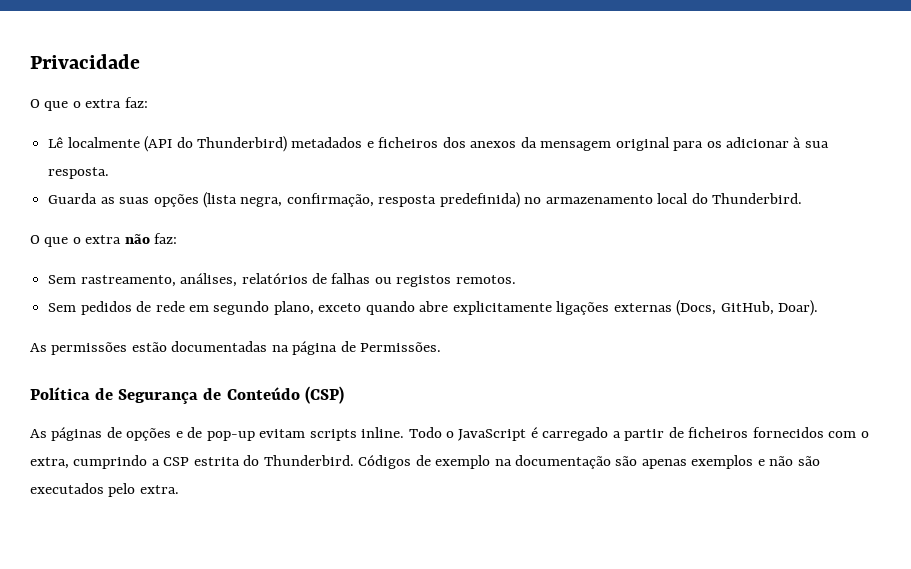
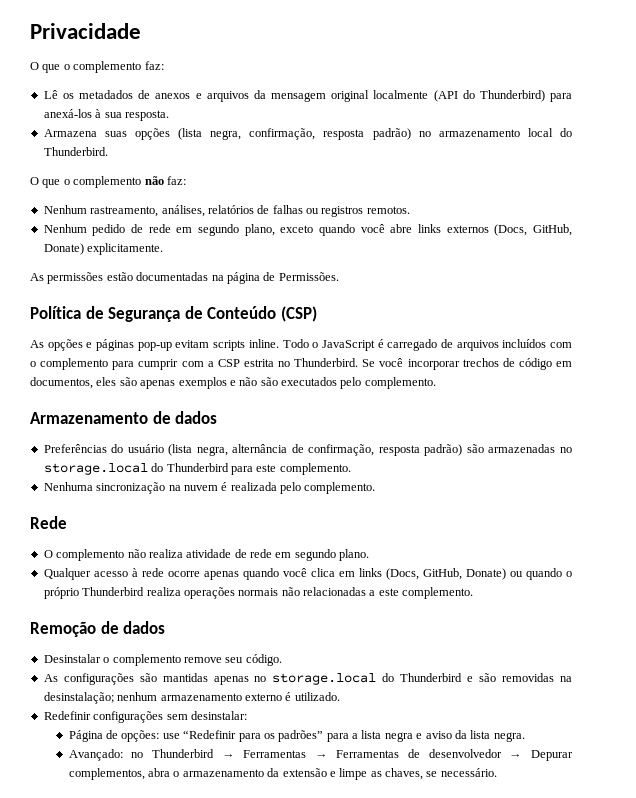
- O que o extra faz:
+ O que o complemento faz:
- Lê localmente (API do Thunderbird) metadados e ficheiros dos anexos da mensagem original para os adicionar à sua resposta.
+ Lê os metadados de anexos e arquivos da mensagem original localmente (API do Thunderbird) para anexá-los à sua resposta.
- Guarda as suas opções (lista negra, confirmação, resposta predefinida) no armazenamento local do Thunderbird.
+ Armazena suas opções (lista negra, confirmação, resposta padrão) no armazenamento local do Thunderbird.
- O que o extra não faz:
+ O que o complemento não faz:
- Sem rastreamento, análises, relatórios de falhas ou registos remotos.
+ Nenhum rastreamento, análises, relatórios de falhas ou registros remotos.
- Sem pedidos de rede em segundo plano, exceto quando abre explicitamente ligações externas (Docs, GitHub, Doar).
+ Nenhum pedido de rede em segundo plano, exceto quando você abre links externos (Docs, GitHub, Donate) explicitamente.
- As páginas de opções e de pop-up evitam scripts inline.
+ As opções e páginas pop-up evitam scripts inline.
- Todo o JavaScript é carregado a partir de ficheiros fornecidos com o extra, cumprindo a CSP estrita do Thunderbird. Códigos de exemplo na documentação são apenas exemplos e não são executados pelo extra.
+ Todo o JavaScript é carregado de arquivos incluídos com o complemento para cumprir com a CSP estrita no Thunderbird. Se você incorporar trechos de código em documentos, eles são apenas exemplos e não são executados pelo complemento.
+ Armazenamento de dados
+ Preferências do usuário (lista negra, alternância de confirmação, resposta padrão) são armazenadas no storage.local do Thunderbird para este complemento.
+ Nenhuma sincronização na nuvem é realizada pelo complemento.
+ Rede
+ O complemento não realiza atividade de rede em segundo plano.
+ Qualquer acesso à rede ocorre apenas quando você clica em links (Docs, GitHub, Donate) ou quando o próprio Thunderbird realiza operações normais não relacionadas a este complemento.
+ Remoção de dados
+ Desinstalar o complemento remove seu código.
+ As configurações são mantidas apenas no storage.local do Thunderbird e são removidas na desinstalação; nenhum armazenamento externo é utilizado.
+ Redefinir configurações sem desinstalar:
+ Página de opções: use “Redefinir para os padrões” para a lista negra e aviso da lista negra.
+ Avançado: no Thunderbird → Ferramentas → Ferramentas de desenvolvedor → Depurar complementos, abra o armazenamento da extensão e limpe as chaves, se necessário.

